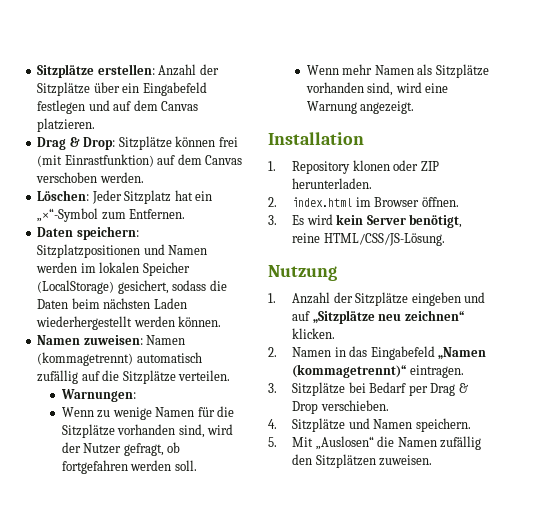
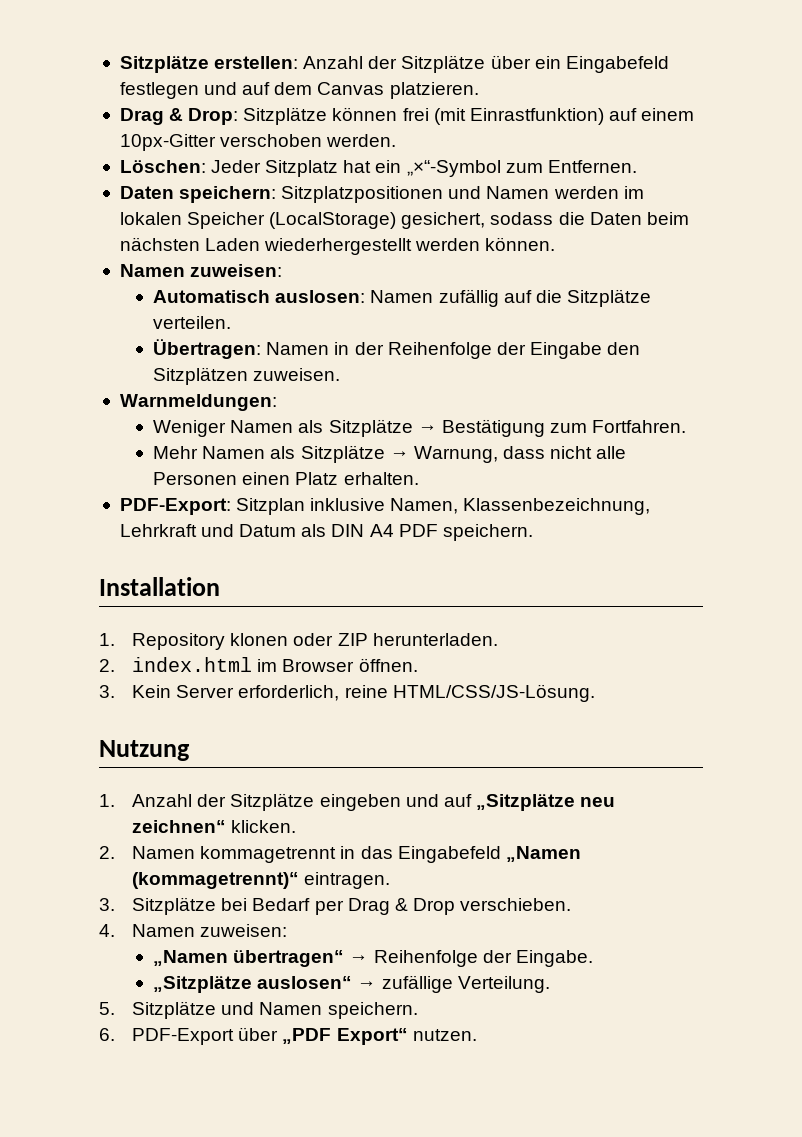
- Drag & Drop: Sitzplätze können frei (mit Einrastfunktion) auf dem Canvas verschoben werden.
+ Drag & Drop: Sitzplätze können frei (mit Einrastfunktion) auf einem 10px-Gitter verschoben werden.
  Daten speichern: Sitzplatzpositionen und Namen werden im lokalen Speicher (LocalStorage) gesichert, sodass die Daten beim nächsten Laden wiederhergestellt werden können.
- Namen zuweisen: Namen (kommagetrennt) automatisch zufällig auf die Sitzplätze verteilen.
+ Namen zuweisen:
+ Automatisch auslosen: Namen zufällig auf die Sitzplätze verteilen.
- Warnungen:
- Wenn zu wenige Namen für die Sitzplätze vorhanden sind, wird der Nutzer gefragt, ob fortgefahren werden soll.
- Wenn mehr Namen als Sitzplätze vorhanden sind, wird eine Warnung angezeigt.
+ Übertragen: Namen in der Reihenfolge der Eingabe den Sitzplätzen zuweisen.
+ Warnmeldungen:
+ Weniger Namen als Sitzplätze → Bestätigung zum Fortfahren.
+ Mehr Namen als Sitzplätze → Warnung, dass nicht alle Personen einen Platz erhalten.
+ PDF-Export: Sitzplan inklusive Namen, Klassenbezeichnung, Lehrkraft und Datum als DIN A4 PDF speichern.
- 3. Es wird kein Server benötigt, reine HTML/CSS/JS-Lösung.
+ 3. Kein Server erforderlich, reine HTML/CSS/JS-Lösung.
- 2. Namen in das Eingabefeld „Namen (kommagetrennt)“ eintragen.
+ 2. Namen kommagetrennt in das Eingabefeld „Namen (kommagetrennt)“ eintragen.
- 4. Sitzplätze und Namen speichern.
- 5. Mit „Auslosen“ die Namen zufällig den Sitzplätzen zuweisen.
+ 4. Namen zuweisen:
+ „Namen übertragen“ → Reihenfolge der Eingabe.
+ „Sitzplätze auslosen“ → zufällige Verteilung.
+ 5. Sitzplätze und Namen speichern.
+ 6. PDF-Export über „PDF Export“ nutzen.

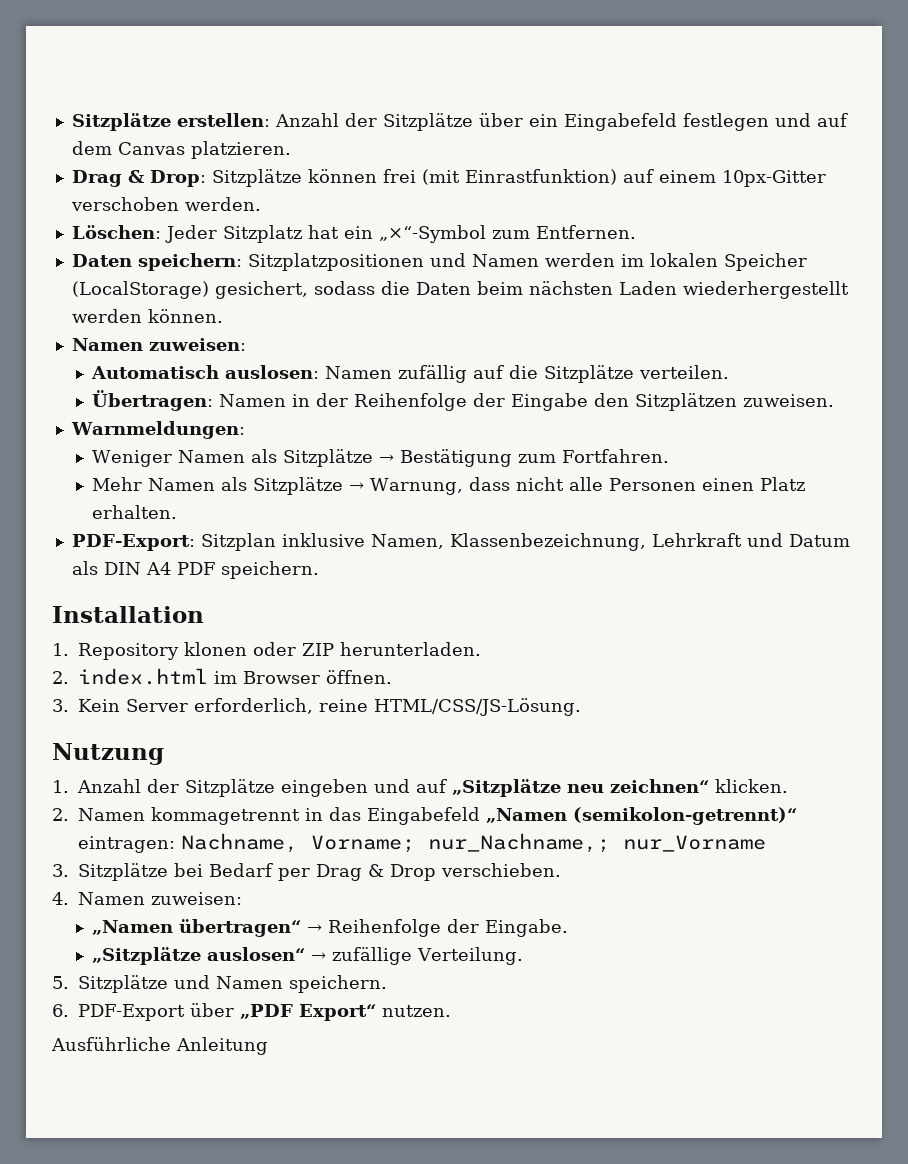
- 2. Namen kommagetrennt in das Eingabefeld „Namen (kommagetrennt)“ eintragen.
+ 2. Namen kommagetrennt in das Eingabefeld „Namen (semikolon-getrennt)“ eintragen: Nachname, Vorname; nur_Nachname,; nur_Vorname
+ Ausführliche Anleitung

